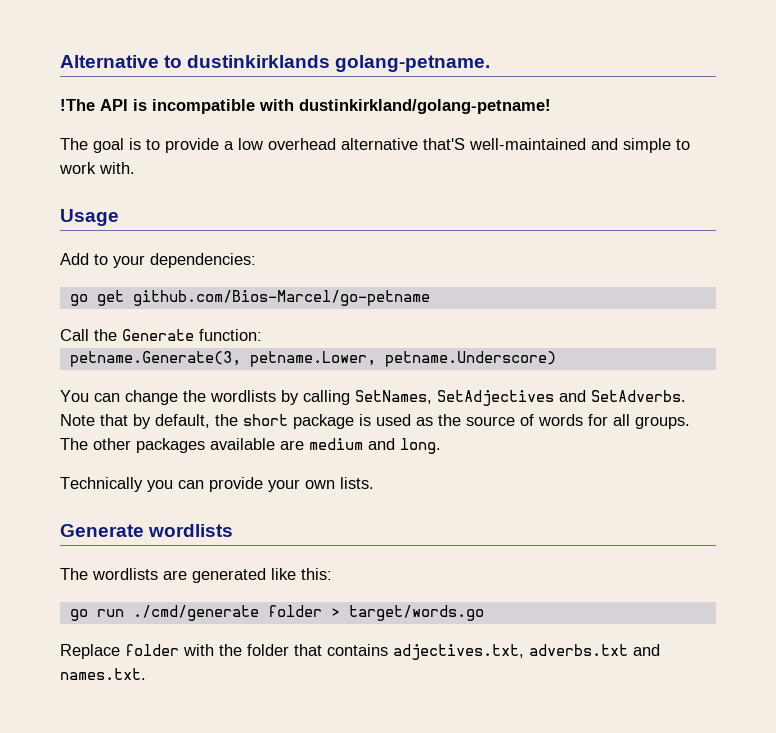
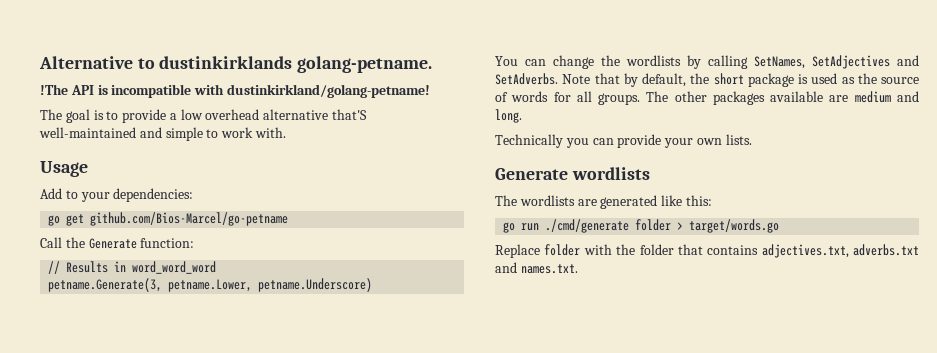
+ // Results in word_word_word

